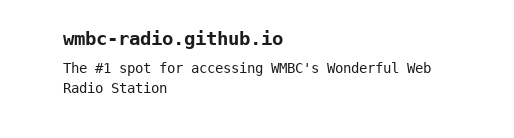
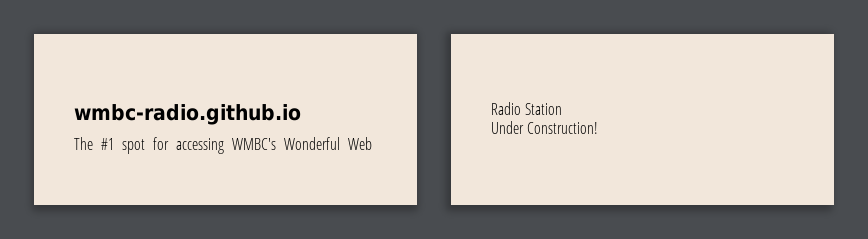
+ Under Construction!

